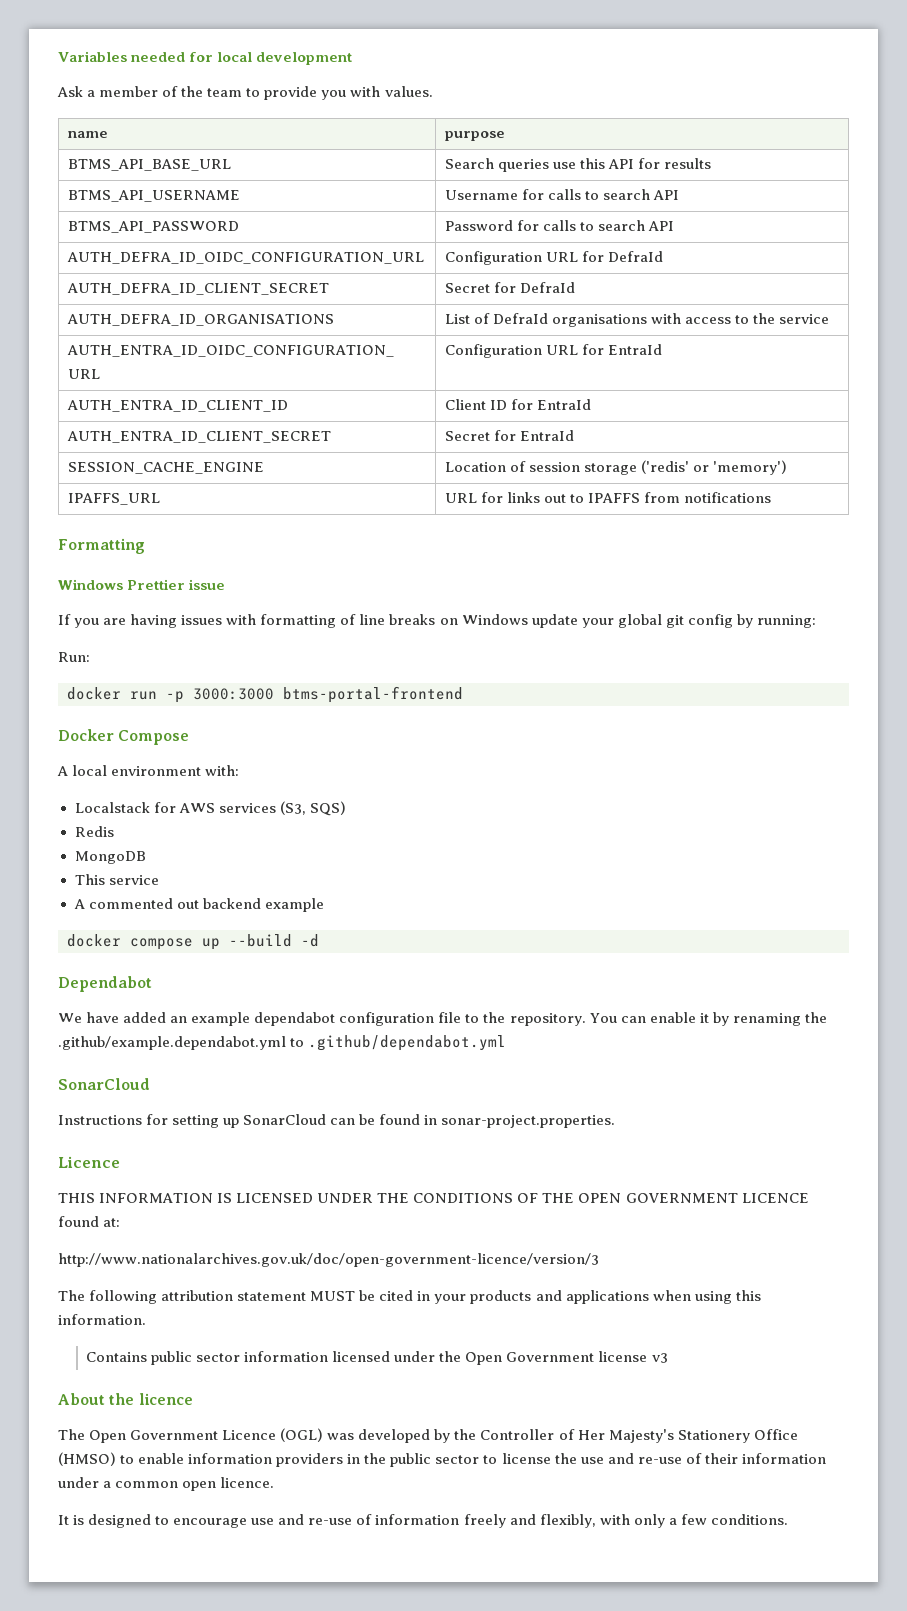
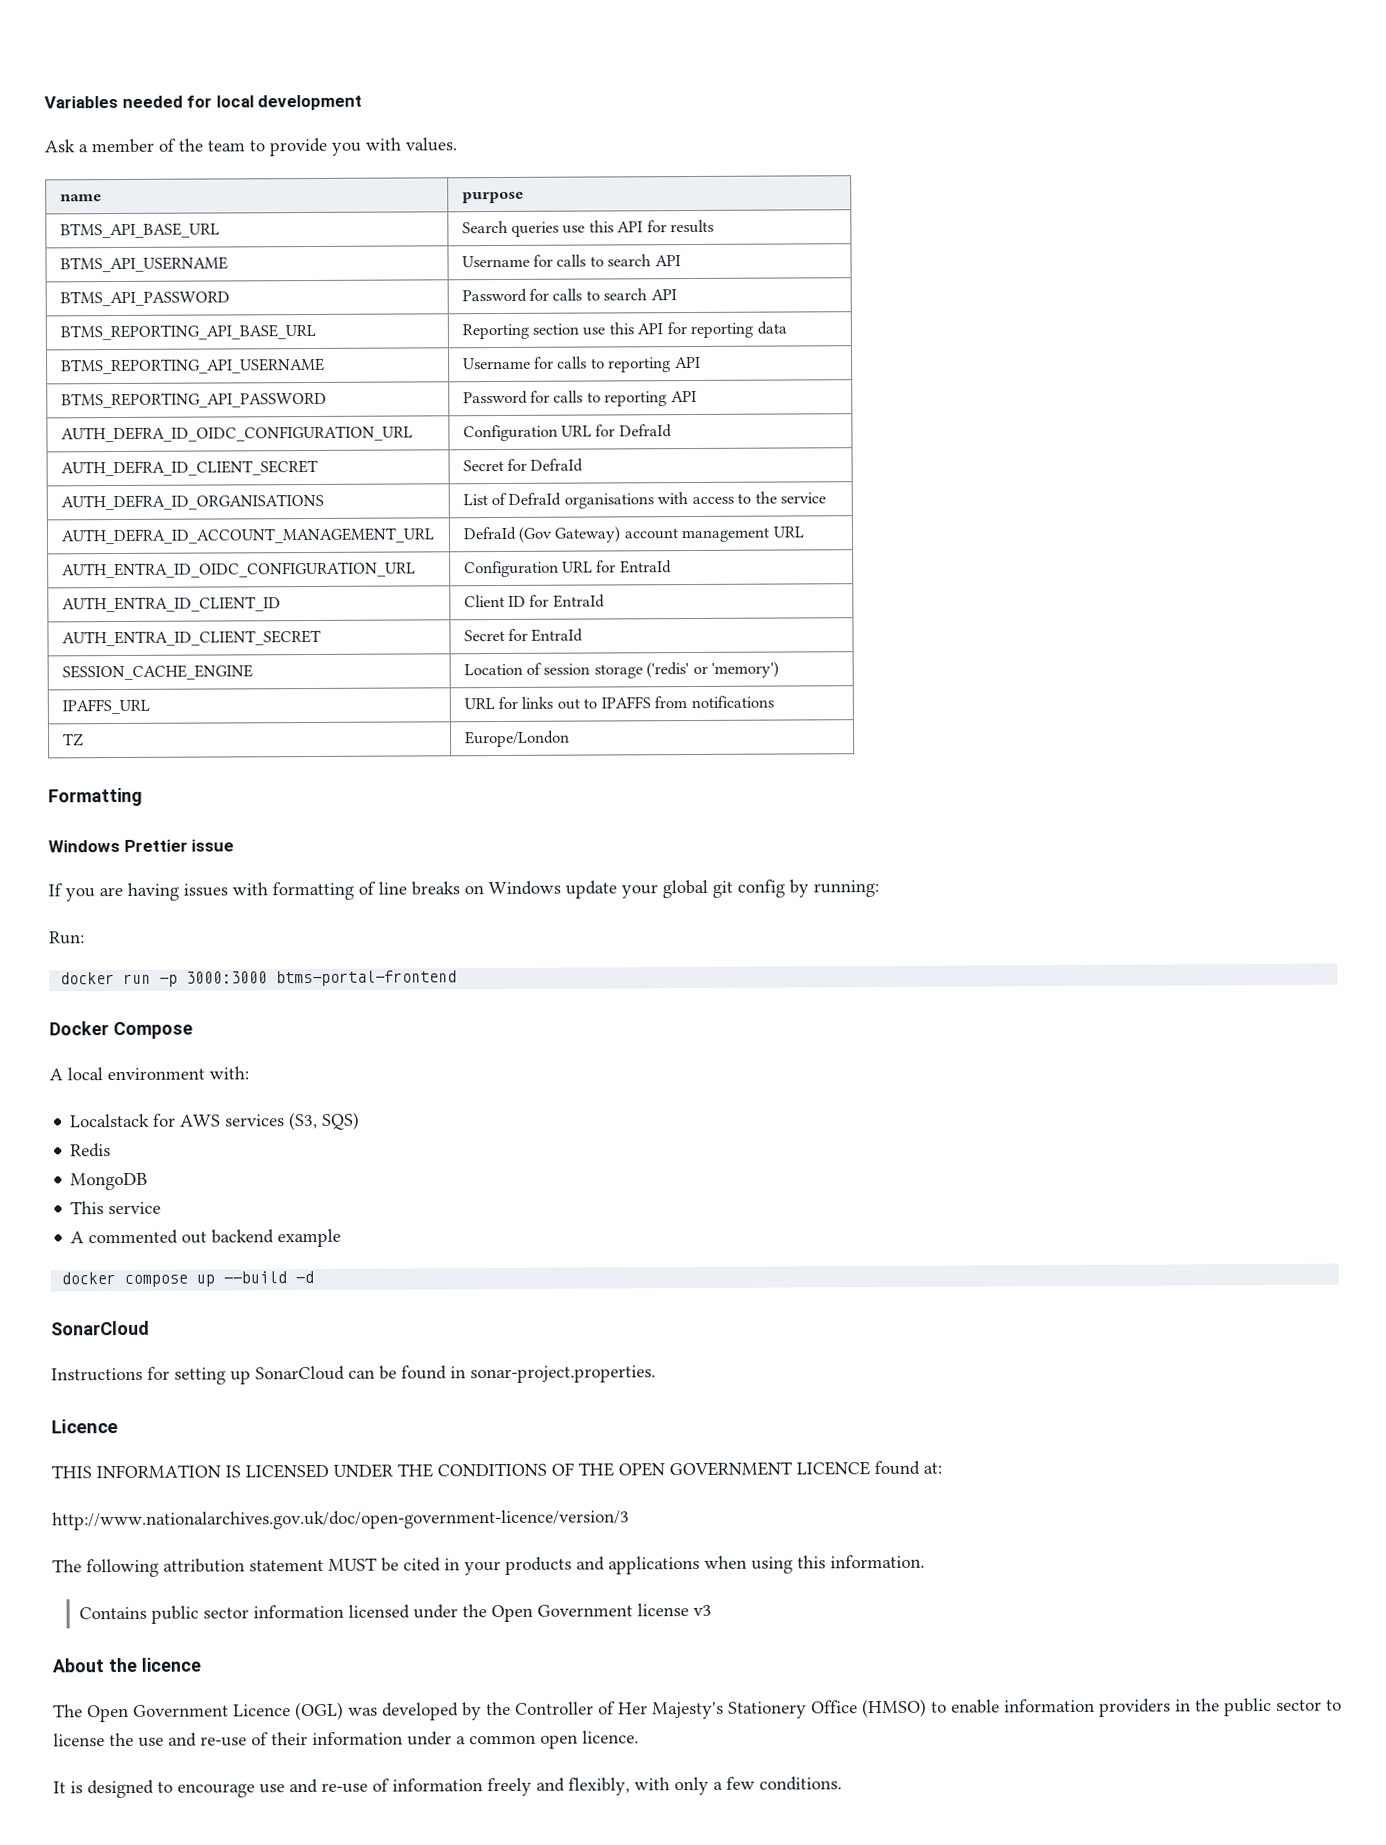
+ BTMS_REPORTING_API_BASE_URL | Reporting section use this API for reporting data
+ BTMS_REPORTING_API_USERNAME | Username for calls to reporting API
+ BTMS_REPORTING_API_PASSWORD | Password for calls to reporting API
+ AUTH_DEFRA_ID_ACCOUNT_MANAGEMENT_URL | DefraId (Gov Gateway) account management URL
+ TZ | Europe/London
- Dependabot
- We have added an example dependabot configuration file to the repository. You can enable it by renaming the .github/example.dependabot.yml to .github/dependabot.yml

